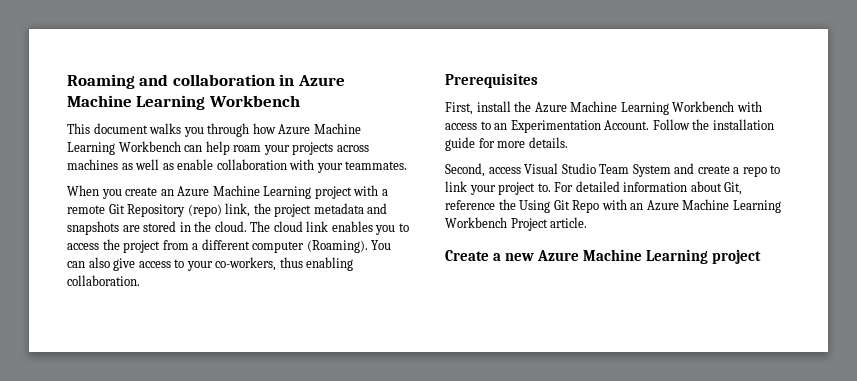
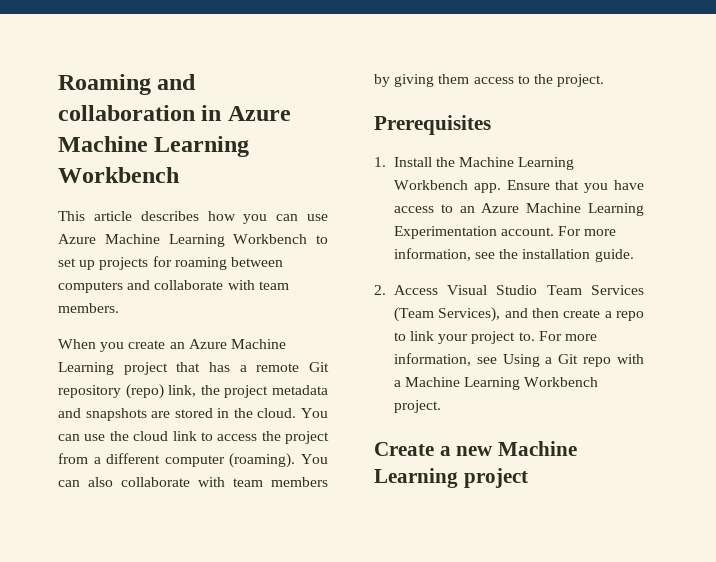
- This document walks you through how Azure Machine Learning Workbench can help roam your projects across machines as well as enable collaboration with your teammates.
+ This article describes how you can use Azure Machine Learning Workbench to set up projects for roaming between computers and collaborate with team members.
- When you create an Azure Machine Learning project with a remote Git Repository (repo) link, the project metadata and snapshots are stored in the cloud.
+ When you create an Azure Machine Learning project that has a remote Git repository (repo) link, the project metadata and snapshots are stored in the cloud.
- The cloud link enables you to access the project from a different computer (Roaming).
+ You can use the cloud link to access the project from a different computer (roaming).
- You can also give access to your co-workers, thus enabling collaboration.
+ You can also collaborate with team members by giving them access to the project.
  Prerequisites
- First, install the Azure Machine Learning Workbench with access to an Experimentation Account. Follow the installation guide for more details.
- Second, access Visual Studio Team System and create a repo to link your project to.
+ 1. Install the Machine Learning Workbench app. Ensure that you have access to an Azure Machine Learning Experimentation account. For more information, see the installation guide.
+ 2. Access Visual Studio Team Services (Team Services), and then create a repo to link your project to.
- For detailed information about Git, reference the Using Git Repo with an Azure Machine Learning Workbench Project article.
+ For more information, see Using a Git repo with a Machine Learning Workbench project.
- Create a new Azure Machine Learning project
+ Create a new Machine Learning project

